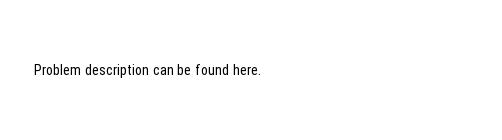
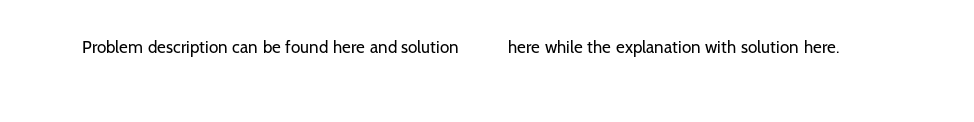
- Problem description can be found here.
+ Problem description can be found here and solution here while the explanation with solution here.

